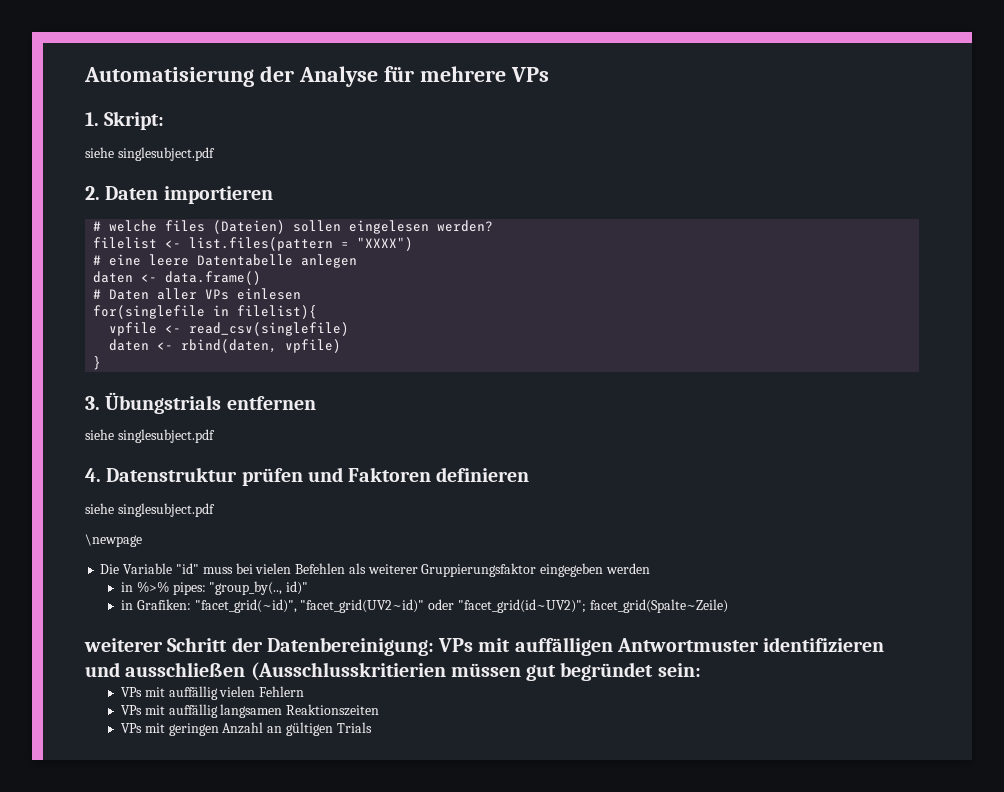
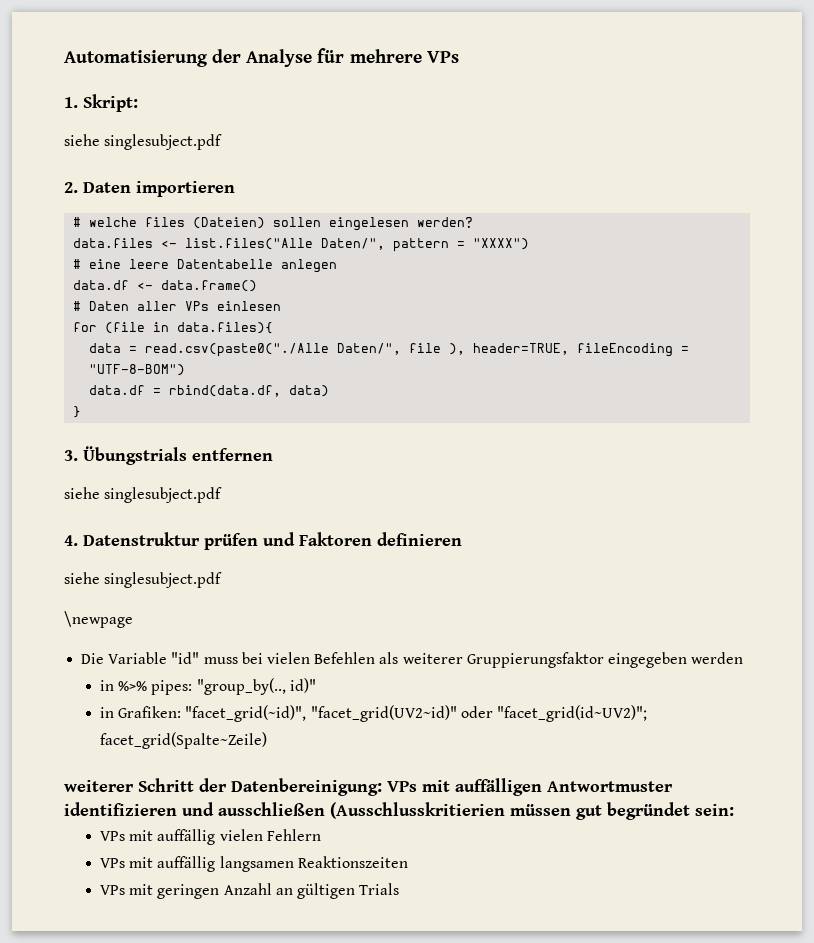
- filelist <- list.files(pattern = "XXXX")
+ data.files <- list.files("Alle Daten/", pattern = "XXXX")
- daten <- data.frame()
+ data.df <- data.frame()
- for(singlefile in filelist){
- vpfile <- read_csv(singlefile)
- daten <- rbind(daten, vpfile)
+ for (file in data.files){
+ data = read.csv(paste0("./Alle Daten/", file ), header=TRUE, fileEncoding = "UTF-8-BOM")
+ data.df = rbind(data.df, data)

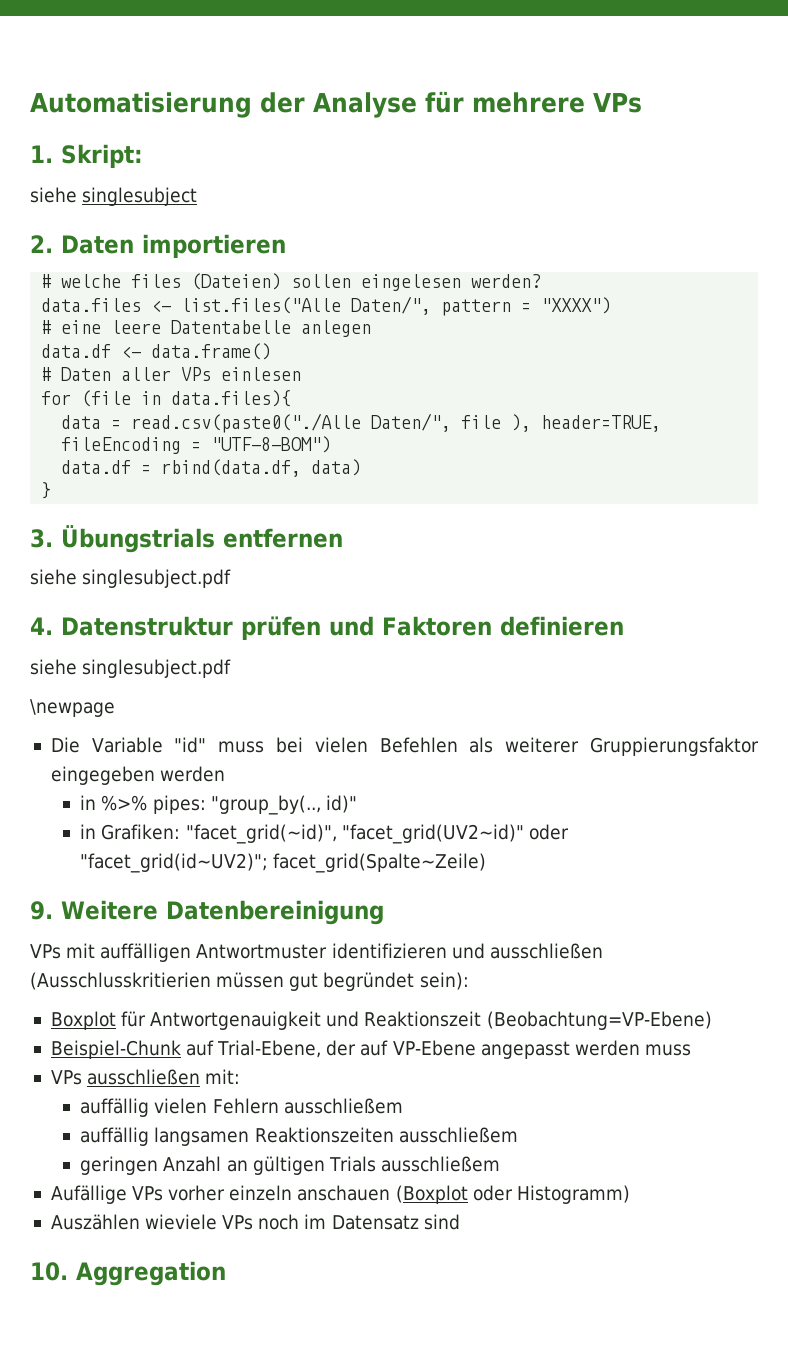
  1. Skript:
- siehe singlesubject.pdf
+ siehe singlesubject
- weiterer Schritt der Datenbereinigung: VPs mit auffälligen Antwortmuster identifizieren und ausschließen (Ausschlusskritierien müssen gut begründet sein:
- VPs mit auffällig vielen Fehlern
- VPs mit auffällig langsamen Reaktionszeiten
- VPs mit geringen Anzahl an gültigen Trials
+ 9. Weitere Datenbereinigung
+ VPs mit auffälligen Antwortmuster identifizieren und ausschließen (Ausschlusskritierien müssen gut begründet sein):
+ Boxplot für Antwortgenauigkeit und Reaktionszeit (Beobachtung=VP-Ebene)
+ Beispiel-Chunk auf Trial-Ebene, der auf VP-Ebene angepasst werden muss
+ VPs ausschließen mit:
+ auffällig vielen Fehlern ausschließem
+ auffällig langsamen Reaktionszeiten ausschließem
+ geringen Anzahl an gültigen Trials ausschließem
+ Aufällige VPs vorher einzeln anschauen (Boxplot oder Histogramm)
+ Auszählen wieviele VPs noch im Datensatz sind
+ 10. Aggregation

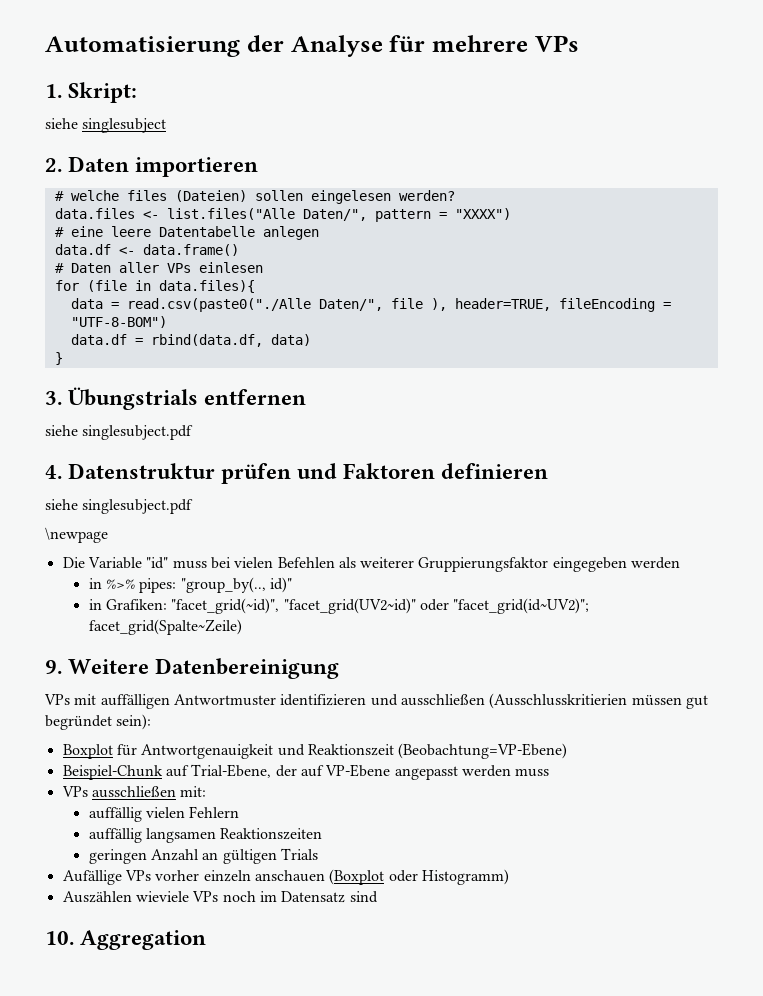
- auffällig vielen Fehlern ausschließem
+ auffällig vielen Fehlern
- auffällig langsamen Reaktionszeiten ausschließem
+ auffällig langsamen Reaktionszeiten
- geringen Anzahl an gültigen Trials ausschließem
+ geringen Anzahl an gültigen Trials

